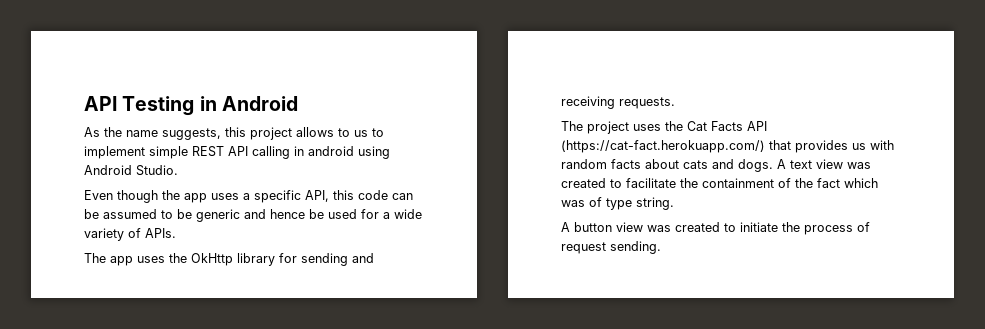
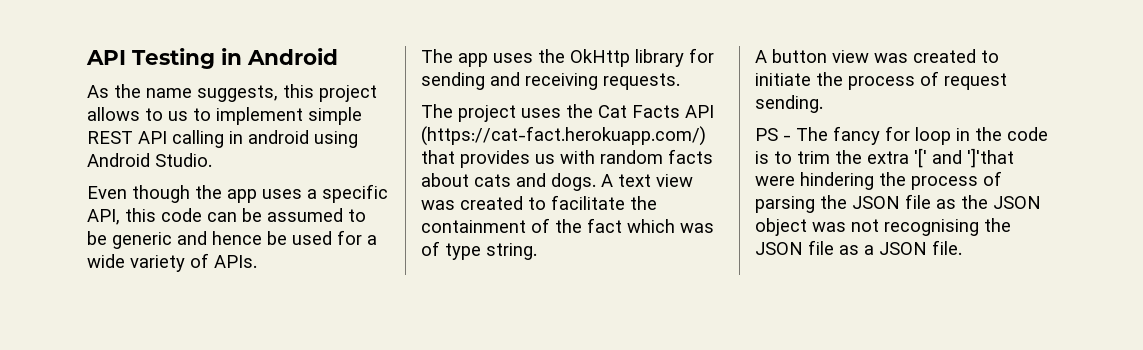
+ PS - The fancy for loop in the code is to trim the extra '[' and ']'that were hindering the process of parsing the JSON file as the JSON object was not recognising the JSON file as a JSON file.

